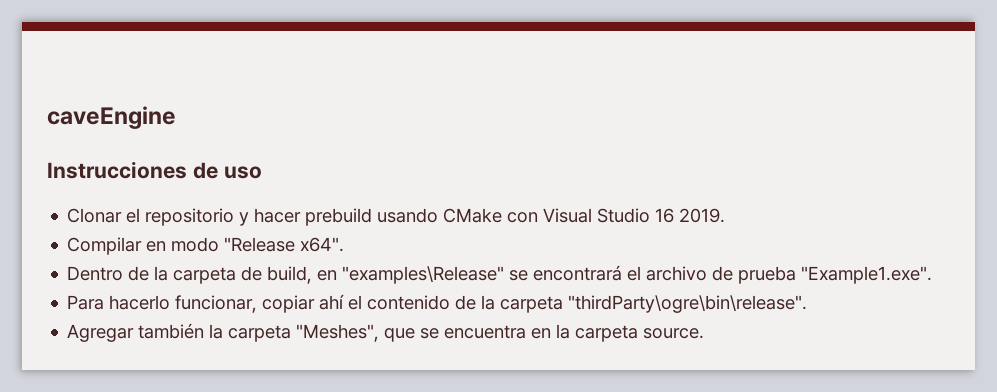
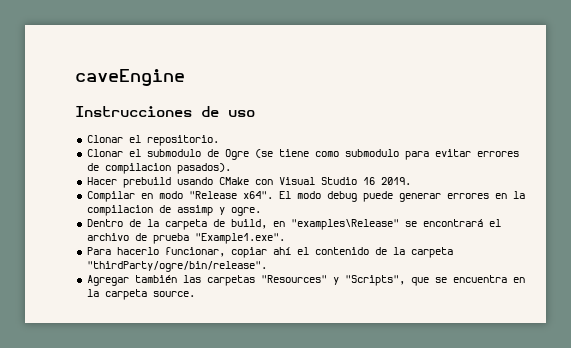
- Clonar el repositorio y hacer prebuild usando CMake con Visual Studio 16 2019.
+ Clonar el repositorio.
+ Clonar el submodulo de Ogre (se tiene como submodulo para evitar errores de compilacion pasados).
+ Hacer prebuild usando CMake con Visual Studio 16 2019.
+ El modo debug puede generar errores en la compilacion de assimp y ogre.
- Para hacerlo funcionar, copiar ahí el contenido de la carpeta "thirdParty\ogre\bin\release".
+ Para hacerlo funcionar, copiar ahí el contenido de la carpeta "thirdParty/ogre/bin/release".
- Agregar también la carpeta "Meshes", que se encuentra en la carpeta source.
+ Agregar también las carpetas "Resources" y "Scripts", que se encuentra en la carpeta source.

